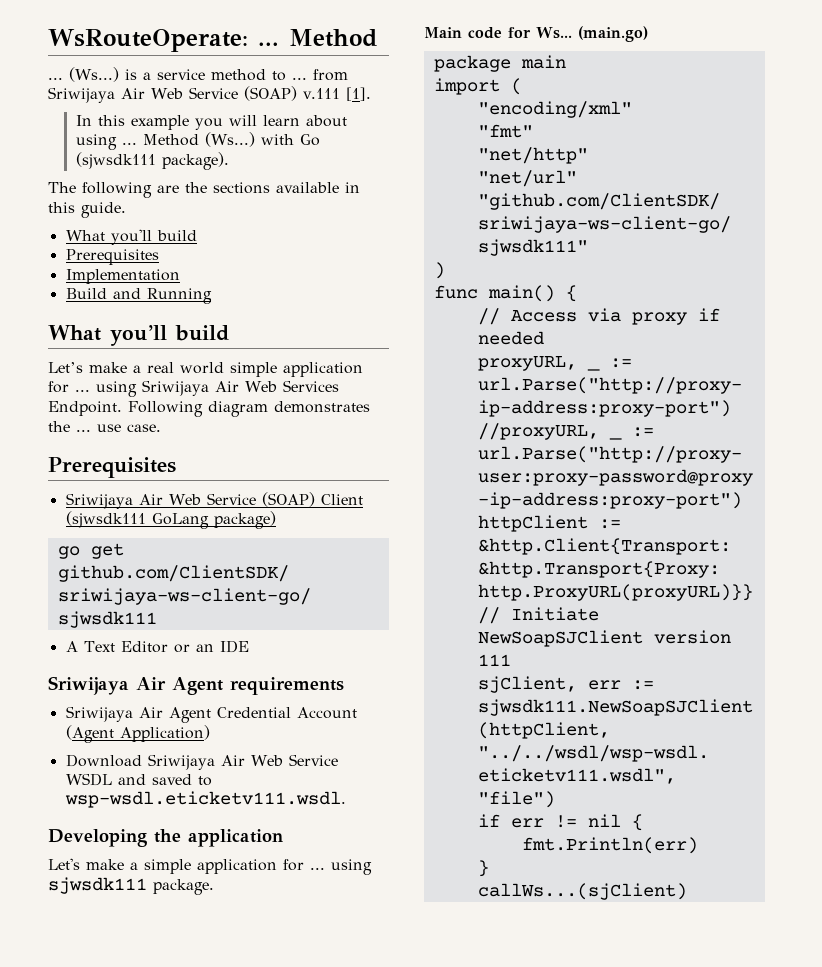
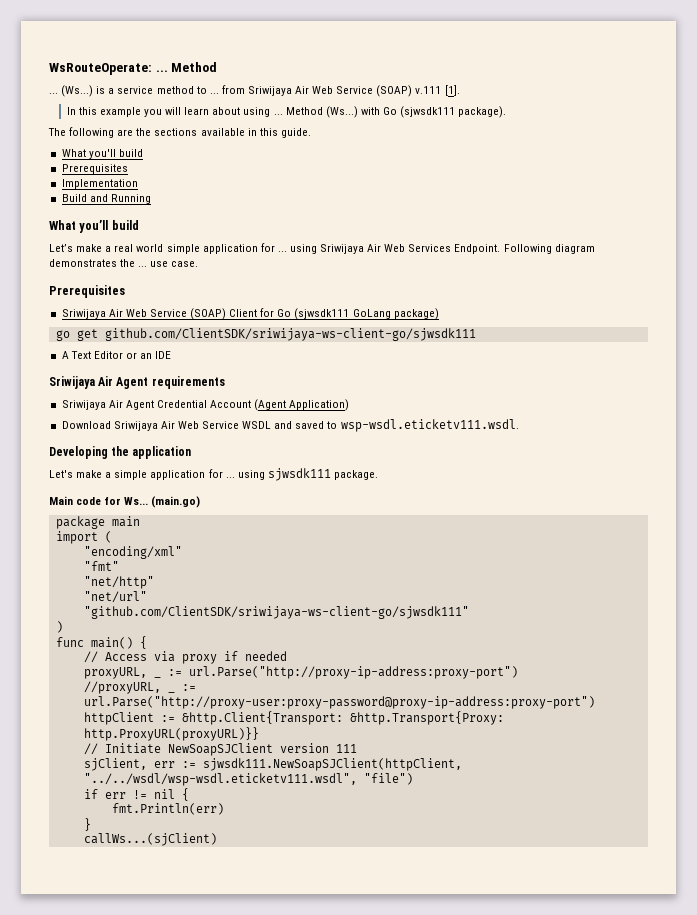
- Sriwijaya Air Web Service (SOAP) Client (sjwsdk111 GoLang package)
+ Sriwijaya Air Web Service (SOAP) Client for Go (sjwsdk111 GoLang package)

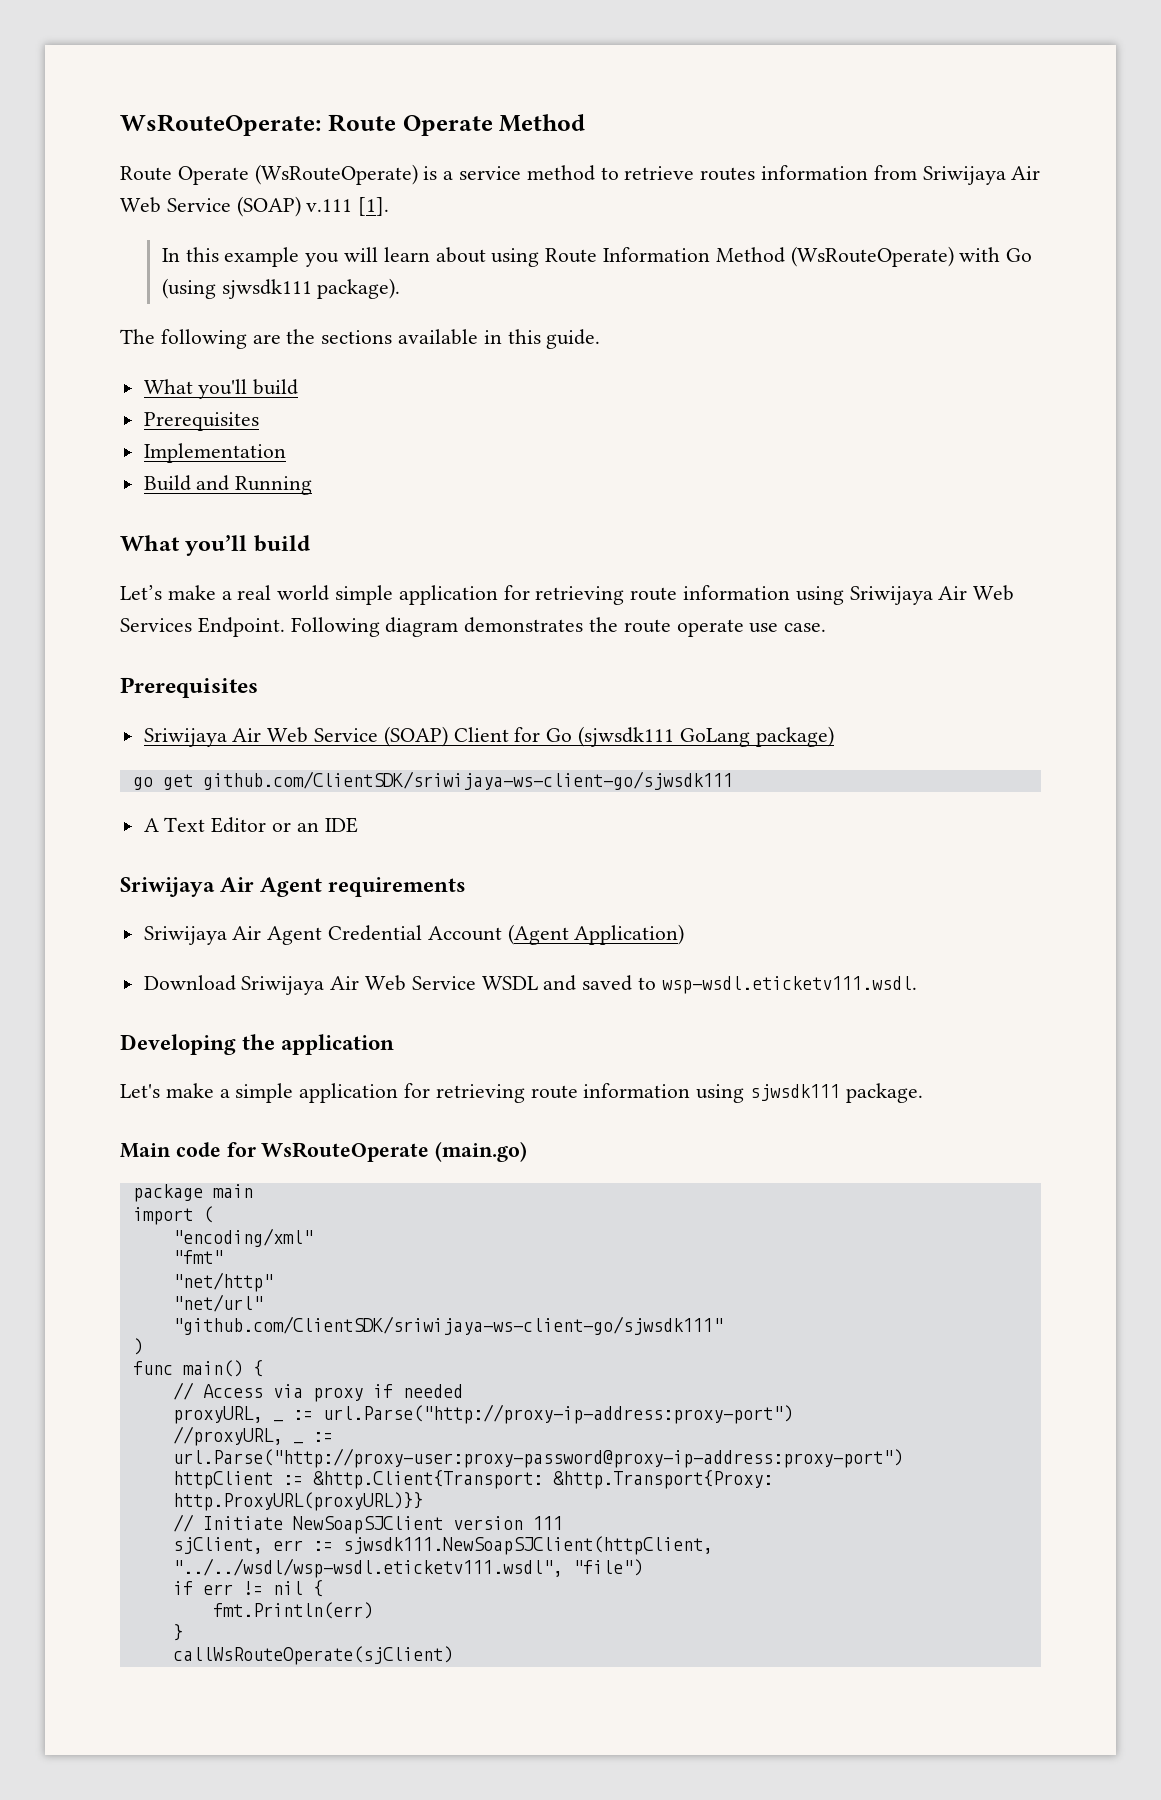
- WsRouteOperate: ... Method
+ WsRouteOperate: Route Operate Method
- ... (Ws...) is a service method to ... from Sriwijaya Air Web Service (SOAP) v.111 [1].
+ Route Operate (WsRouteOperate) is a service method to retrieve routes information from Sriwijaya Air Web Service (SOAP) v.111 [1].
- In this example you will learn about using ... Method (Ws...) with Go (sjwsdk111 package).
+ In this example you will learn about using Route Information Method (WsRouteOperate) with Go (using sjwsdk111 package).
- Let’s make a real world simple application for ... using Sriwijaya Air Web Services Endpoint.
+ Let’s make a real world simple application for retrieving route information using Sriwijaya Air Web Services Endpoint.
- Following diagram demonstrates the ... use case.
+ Following diagram demonstrates the route operate use case.
- Let's make a simple application for ... using sjwsdk111 package.
+ Let's make a simple application for retrieving route information using sjwsdk111 package.
- Main code for Ws... (main.go)
+ Main code for WsRouteOperate (main.go)
- callWs...(sjClient)
+ callWsRouteOperate(sjClient)

